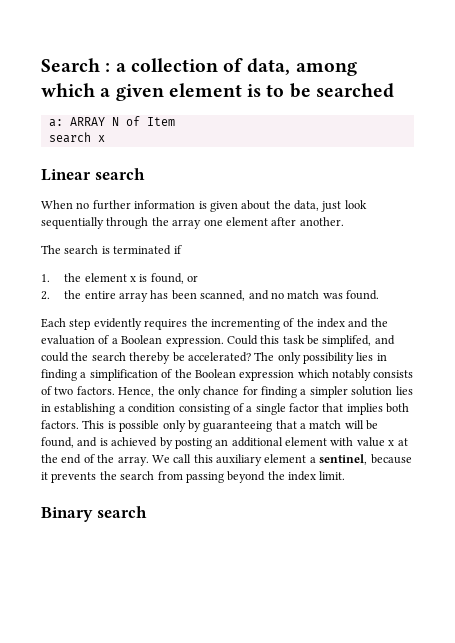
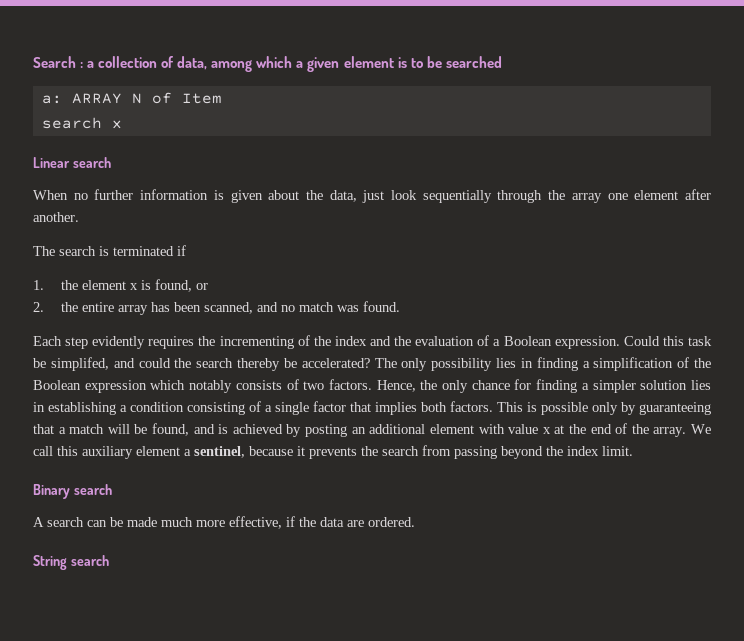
+ A search can be made much more effective, if the data are ordered.
+ String search

